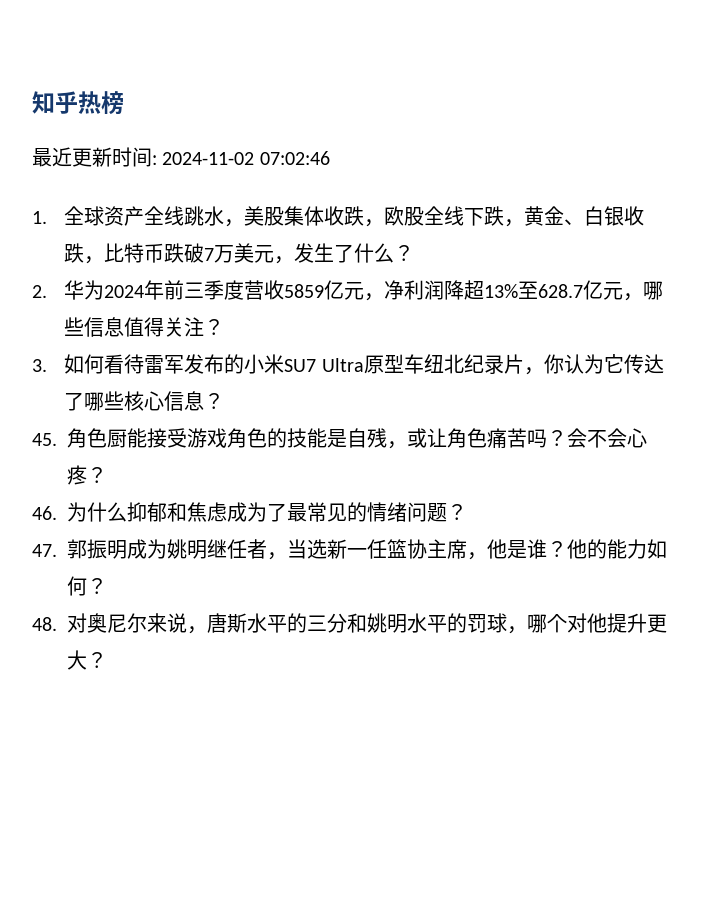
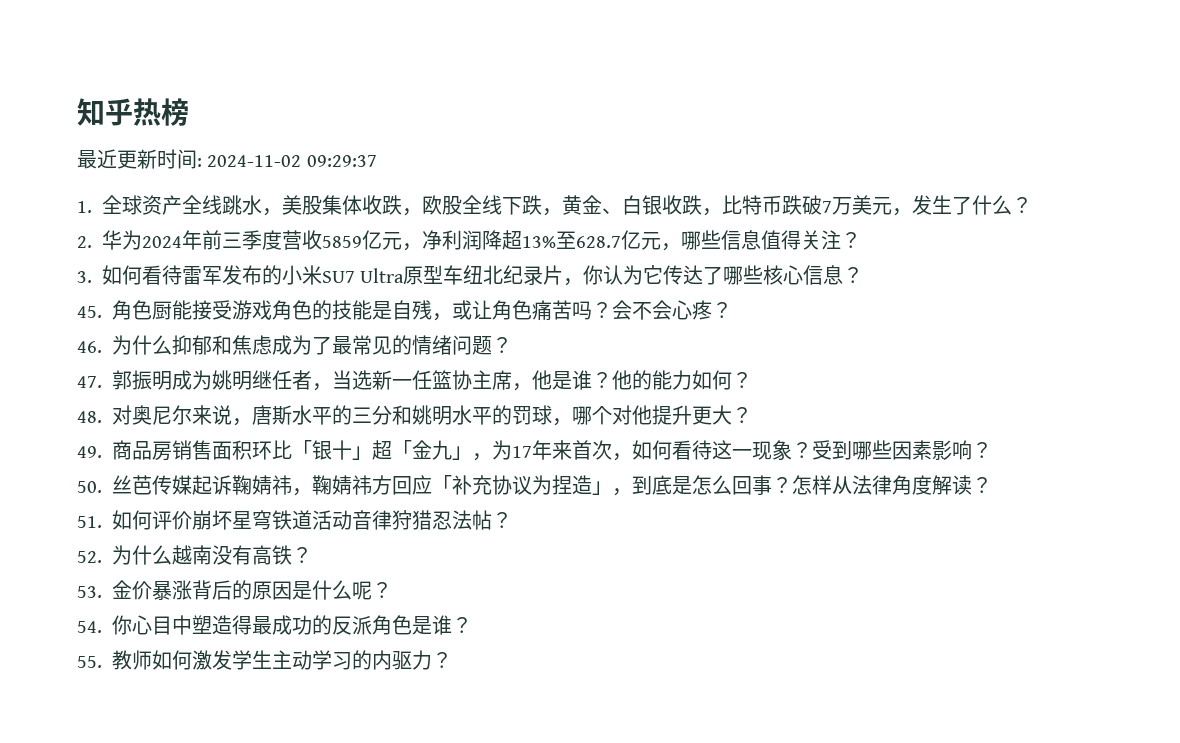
- 最近更新时间: 2024-11-02 07:02:46
+ 最近更新时间: 2024-11-02 09:29:37
+ 49.商品房销售面积环比「银十」超「金九」，为17年来首次，如何看待这一现象？受到哪些因素影响？
+ 50.丝芭传媒起诉鞠婧祎，鞠婧祎方回应「补充协议为捏造」，到底是怎么回事？怎样从法律角度解读？
+ 51.如何评价崩坏星穹铁道活动音律狩猎忍法帖？
+ 52.为什么越南没有高铁？
+ 53.金价暴涨背后的原因是什么呢？
+ 54.你心目中塑造得最成功的反派角色是谁？
+ 55.教师如何激发学生主动学习的内驱力？

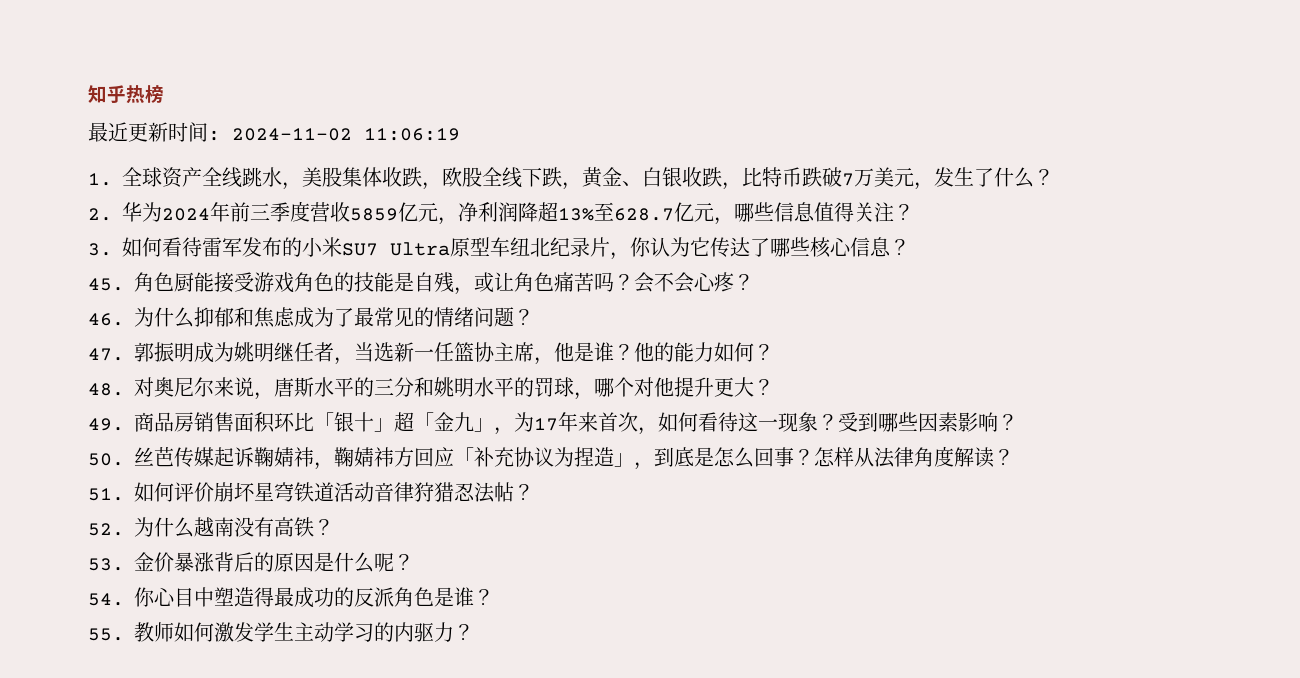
- 最近更新时间: 2024-11-02 09:29:37
+ 最近更新时间: 2024-11-02 11:06:19

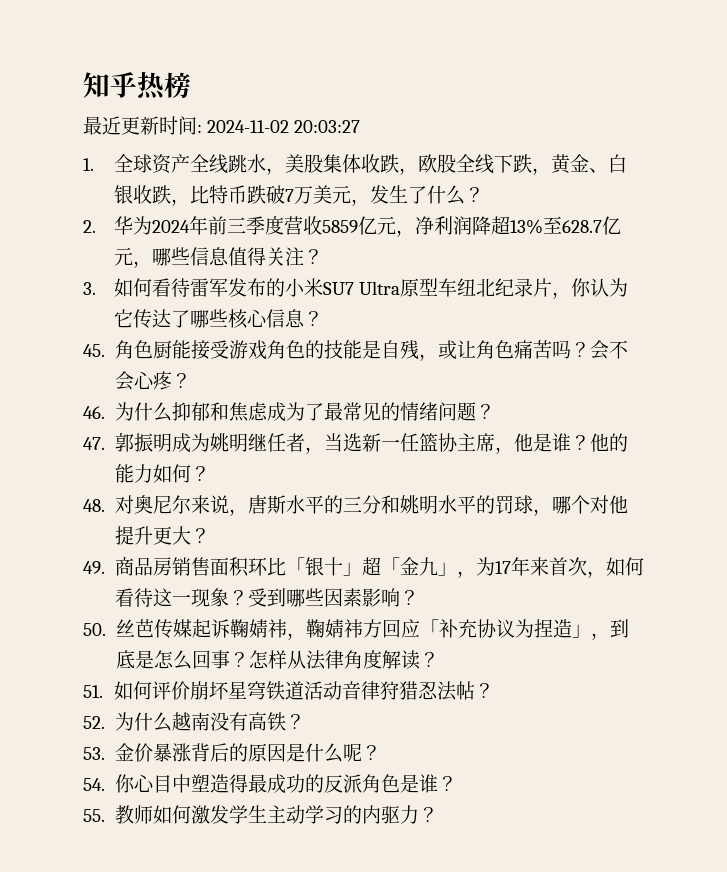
- 最近更新时间: 2024-11-02 11:06:19
+ 最近更新时间: 2024-11-02 20:03:27

